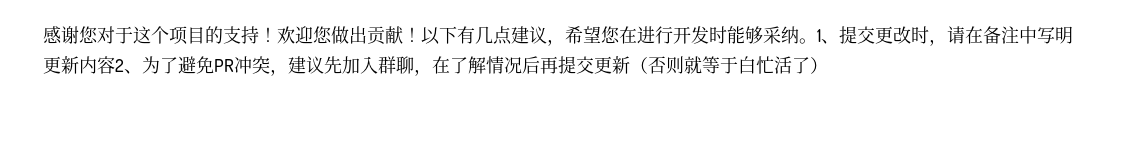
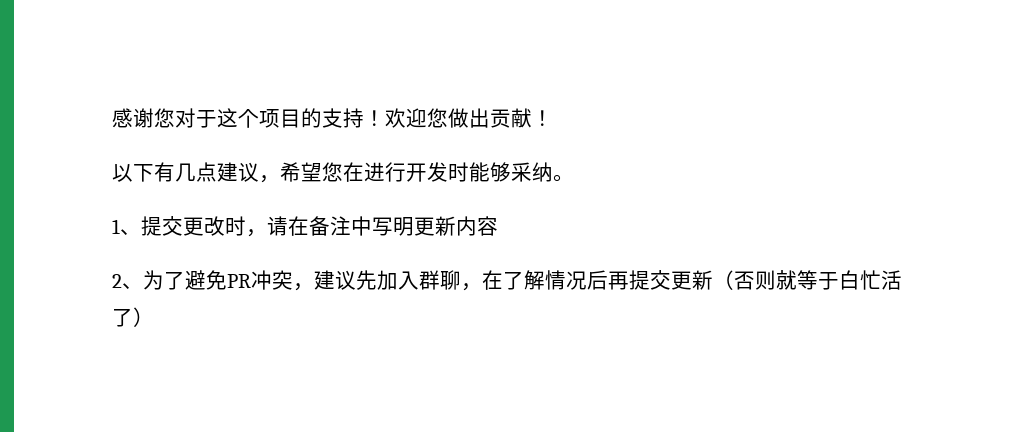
- 欢迎您做出贡献！以下有几点建议，希望您在进行开发时能够采纳。1、提交更改时，请在备注中写明更新内容2、为了避免PR冲突，建议先加入群聊，在了解情况后再提交更新（否则就等于白忙活了）
+ 欢迎您做出贡献！
+ 以下有几点建议，希望您在进行开发时能够采纳。
+ 1、提交更改时，请在备注中写明更新内容
+ 2、为了避免PR冲突，建议先加入群聊，在了解情况后再提交更新（否则就等于白忙活了）

